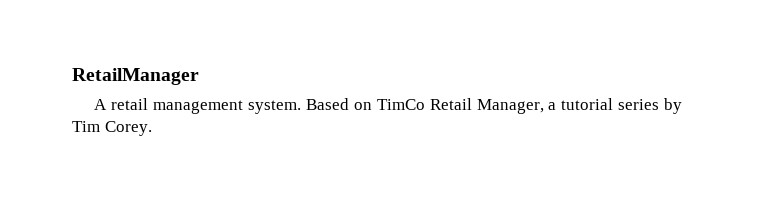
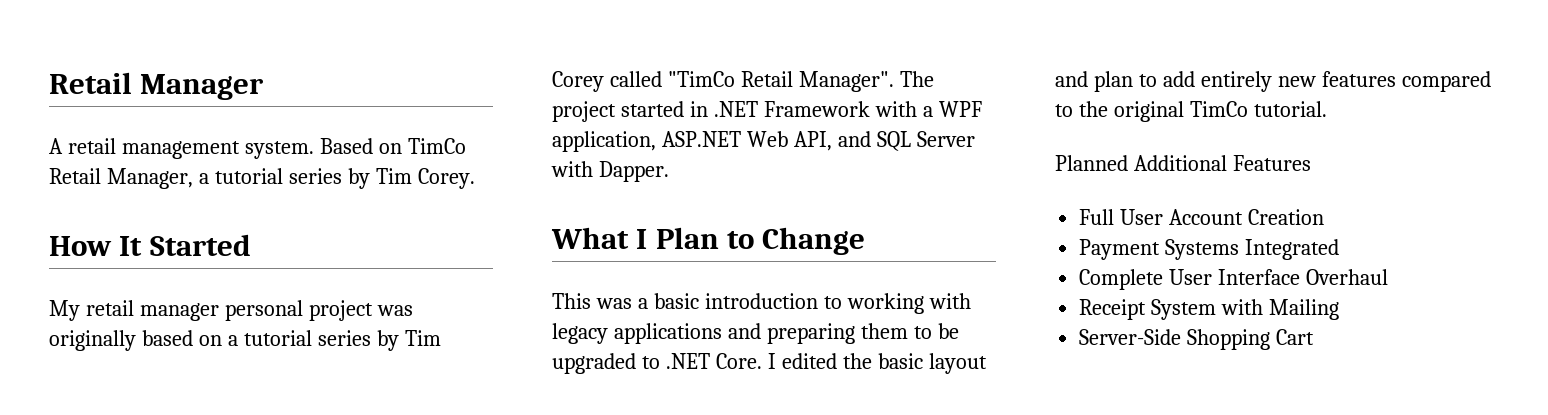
- RetailManager
+ Retail Manager
+ How It Started
+ My retail manager personal project was originally based on a tutorial series by Tim Corey called "TimCo Retail Manager". The project started in .NET Framework with a WPF application, ASP.NET Web API, and SQL Server with Dapper.
+ What I Plan to Change
+ This was a basic introduction to working with legacy applications and preparing them to be upgraded to .NET Core. I edited the basic layout and plan to add entirely new features compared to the original TimCo tutorial.
+ Planned Additional Features
+ Full User Account Creation
+ Payment Systems Integrated
+ Complete User Interface Overhaul
+ Receipt System with Mailing
+ Server-Side Shopping Cart

